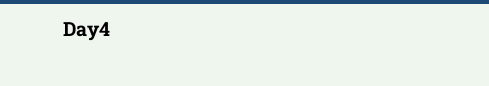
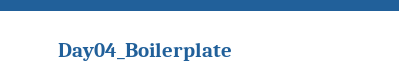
- Day4
+ Day04_Boilerplate

